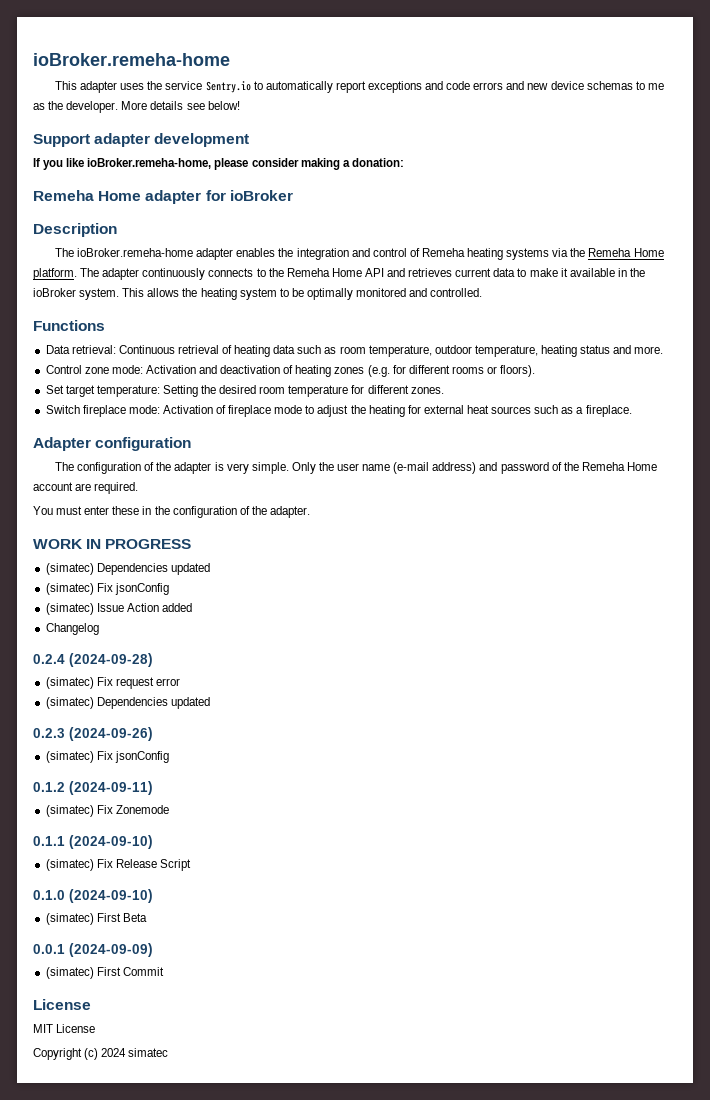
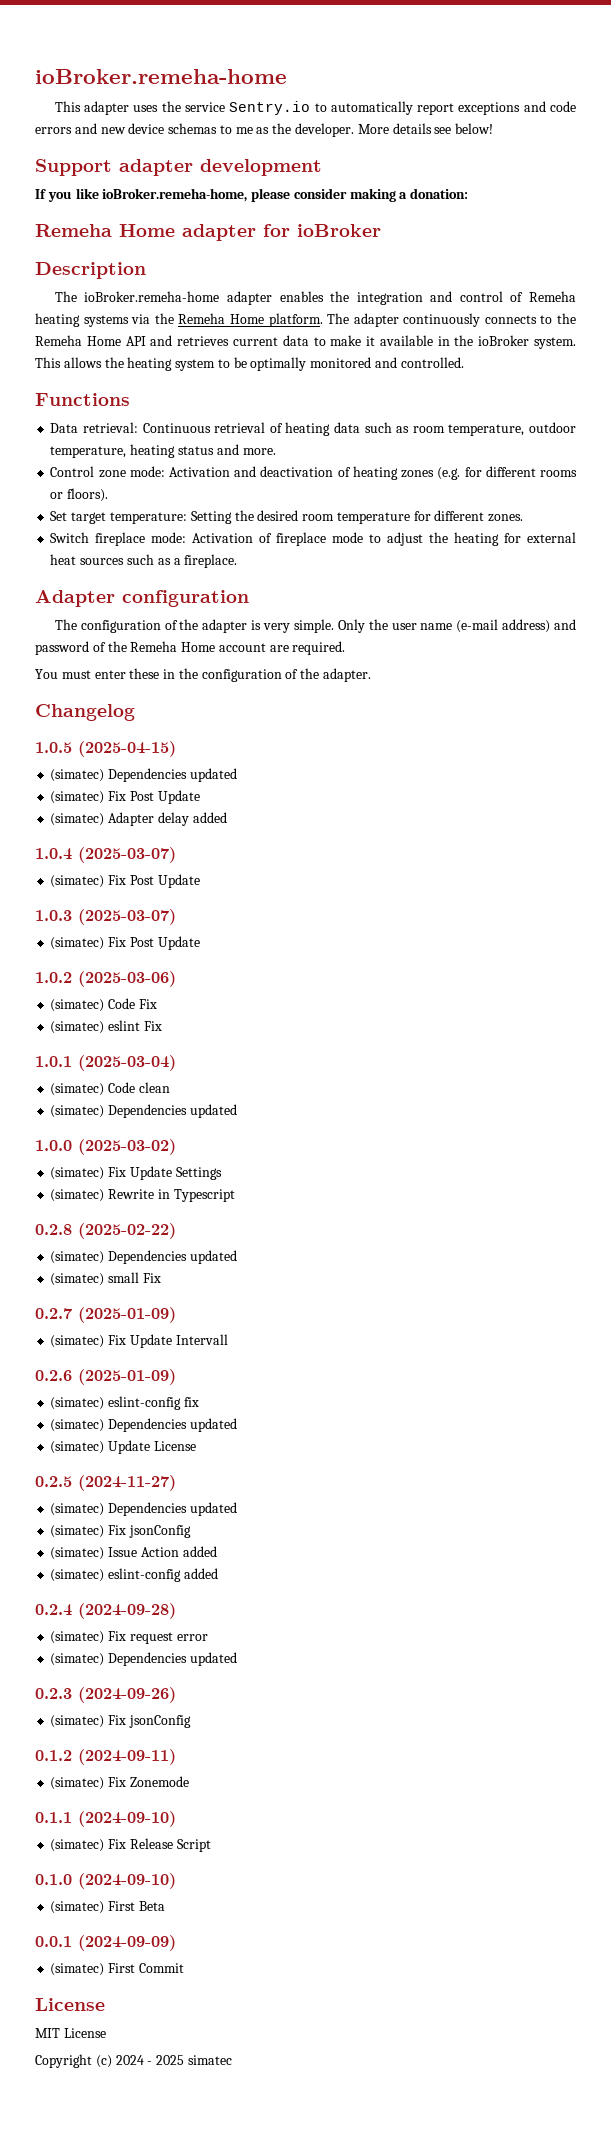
- WORK IN PROGRESS
+ Changelog
+ 1.0.5 (2025-04-15)
+ (simatec) Dependencies updated
+ (simatec) Fix Post Update
+ (simatec) Adapter delay added
+ 1.0.4 (2025-03-07)
+ (simatec) Fix Post Update
+ 1.0.3 (2025-03-07)
+ (simatec) Fix Post Update
+ 1.0.2 (2025-03-06)
+ (simatec) Code Fix
+ (simatec) eslint Fix
+ 1.0.1 (2025-03-04)
+ (simatec) Code clean
+ (simatec) Dependencies updated
+ 1.0.0 (2025-03-02)
+ (simatec) Fix Update Settings
+ (simatec) Rewrite in Typescript
+ 0.2.8 (2025-02-22)
+ (simatec) Dependencies updated
+ (simatec) small Fix
+ 0.2.7 (2025-01-09)
+ (simatec) Fix Update Intervall
+ 0.2.6 (2025-01-09)
+ (simatec) eslint-config fix
+ (simatec) Dependencies updated
+ (simatec) Update License
+ 0.2.5 (2024-11-27)
- Changelog
+ (simatec) eslint-config added
- Copyright (c) 2024 simatec
+ Copyright (c) 2024 - 2025 simatec

